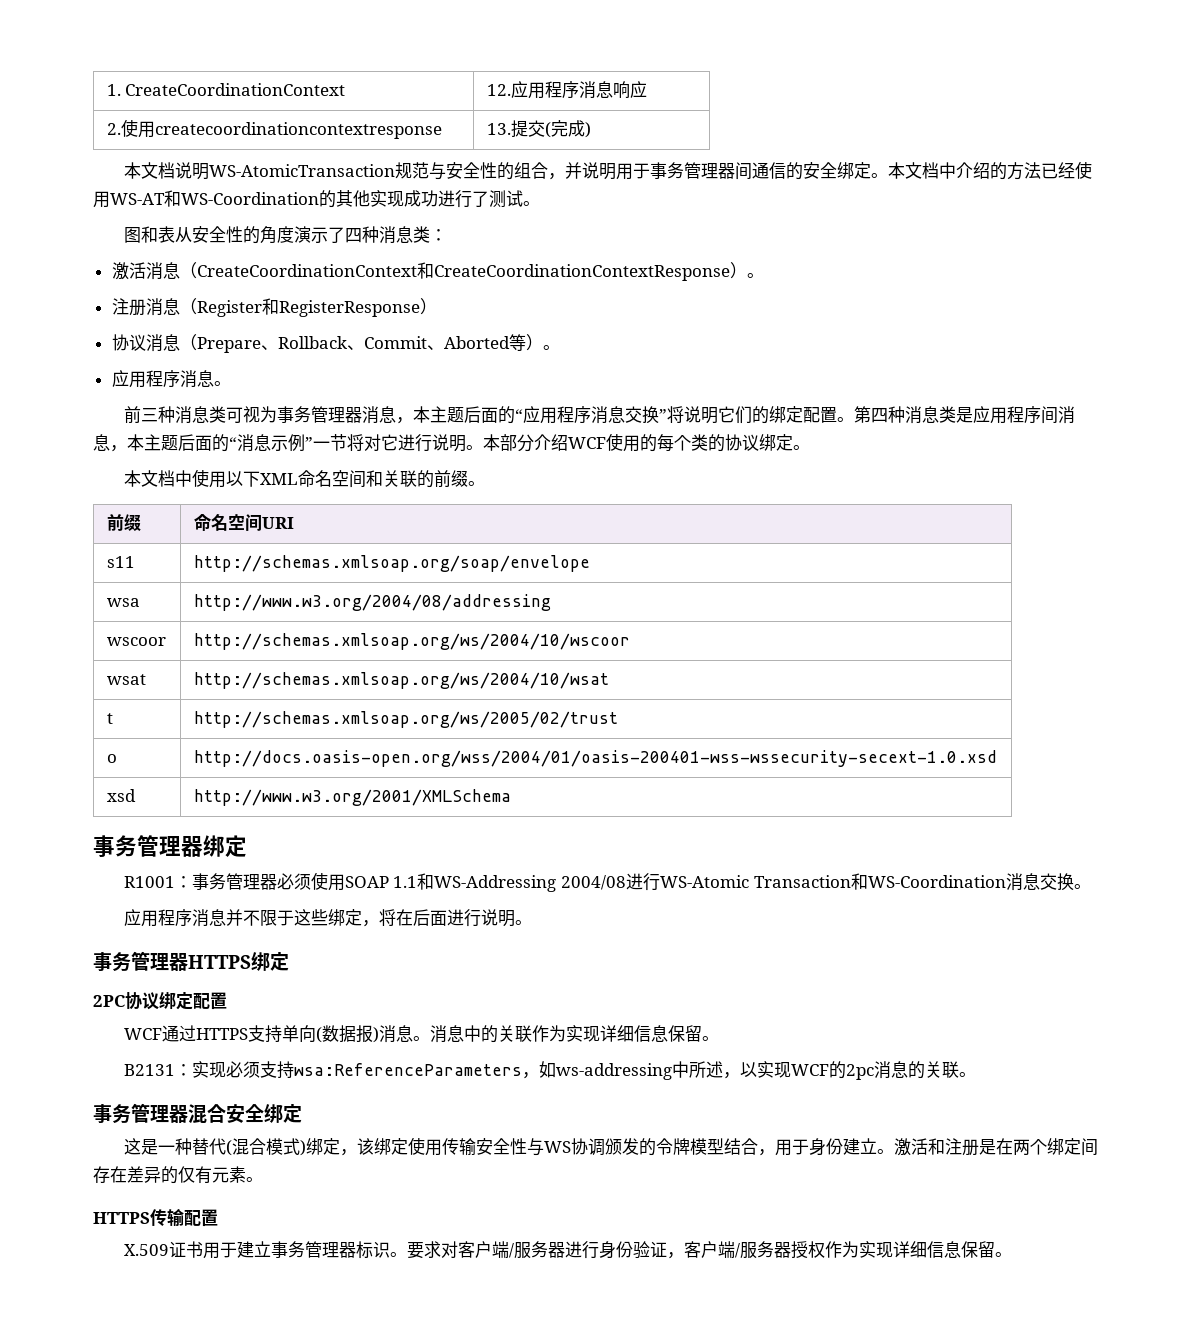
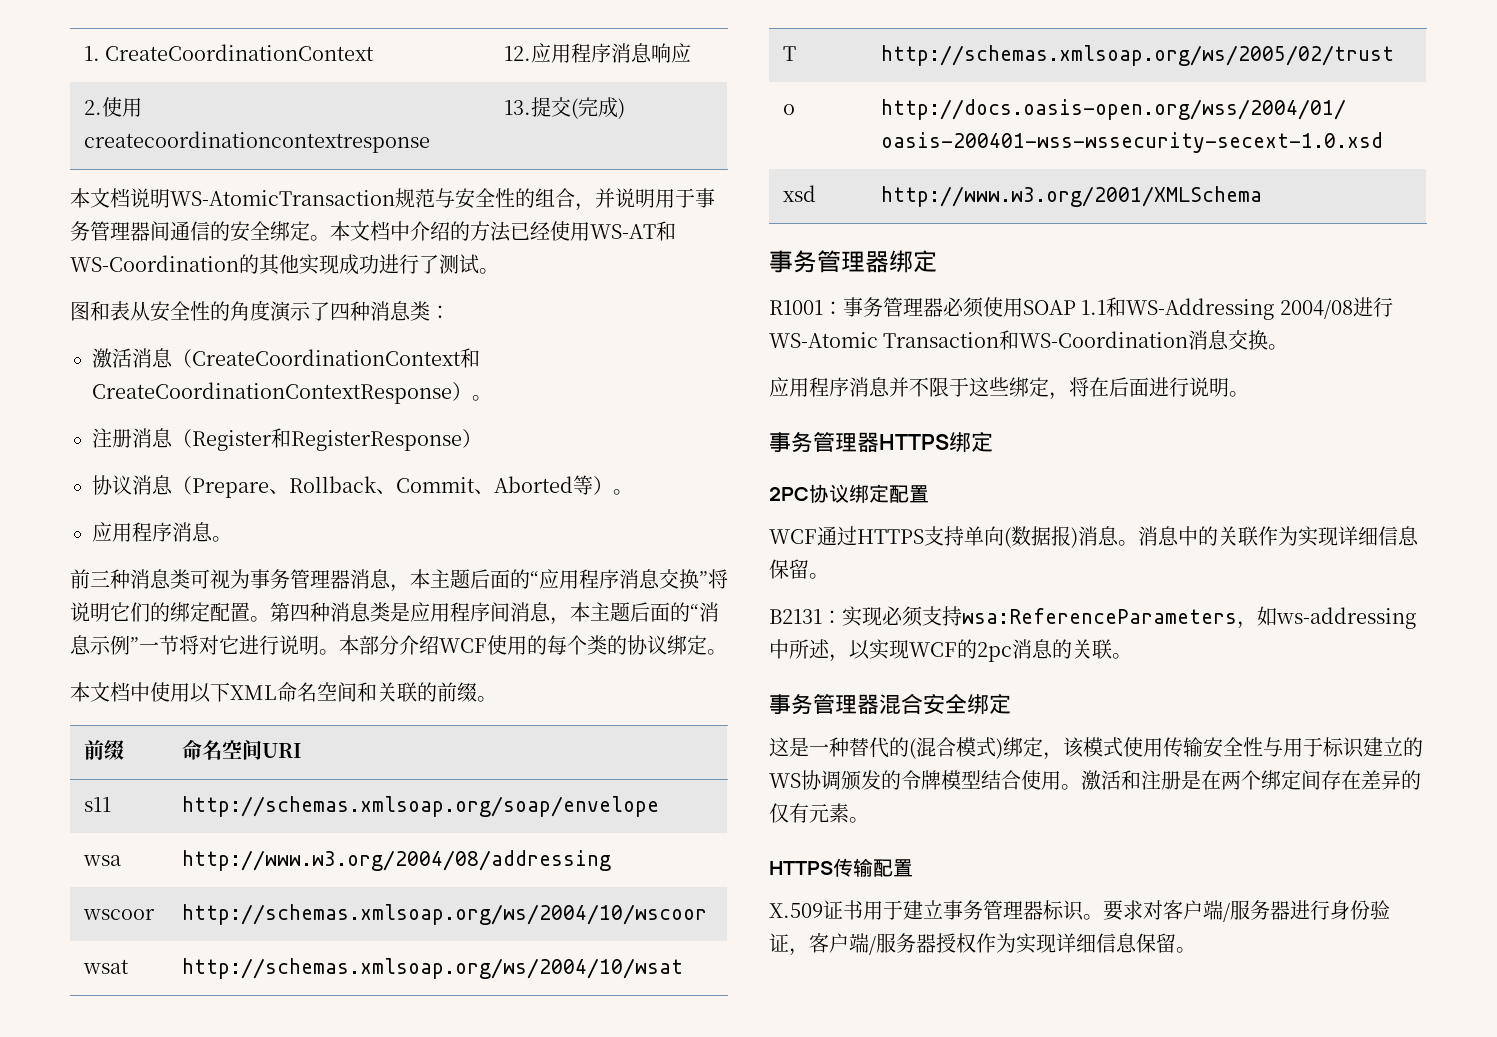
- t | http://schemas.xmlsoap.org/ws/2005/02/trust
+ T | http://schemas.xmlsoap.org/ws/2005/02/trust
- 这是一种替代(混合模式)绑定，该绑定使用传输安全性与WS协调颁发的令牌模型结合，用于身份建立。
+ 这是一种替代的(混合模式)绑定，该模式使用传输安全性与用于标识建立的WS协调颁发的令牌模型结合使用。

